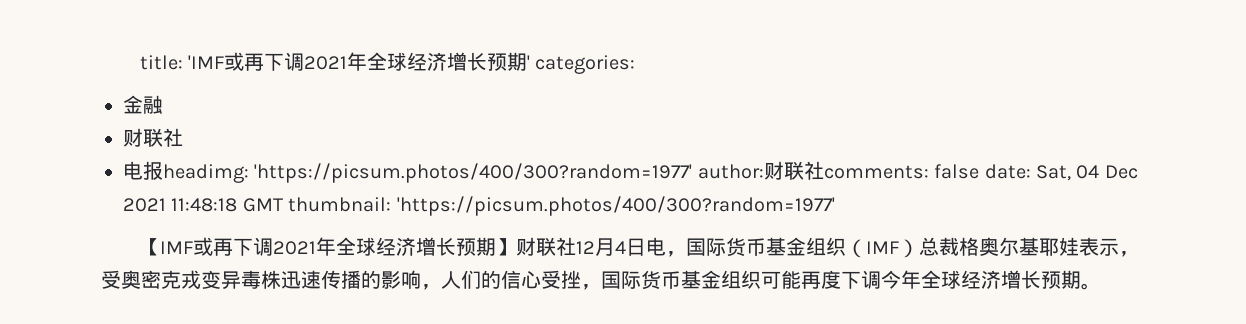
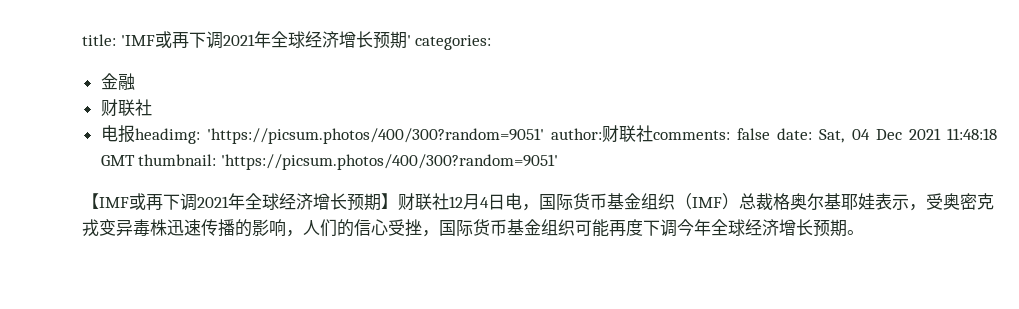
- 电报headimg: 'https://picsum.photos/400/300?random=1977' author:财联社comments: false date: Sat, 04 Dec 2021 11:48:18 GMT thumbnail: 'https://picsum.photos/400/300?random=1977'
+ 电报headimg: 'https://picsum.photos/400/300?random=9051' author:财联社comments: false date: Sat, 04 Dec 2021 11:48:18 GMT thumbnail: 'https://picsum.photos/400/300?random=9051'

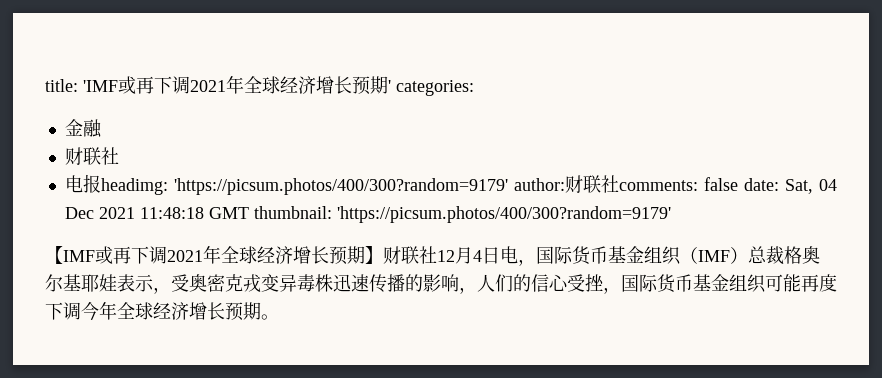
- 电报headimg: 'https://picsum.photos/400/300?random=9051' author:财联社comments: false date: Sat, 04 Dec 2021 11:48:18 GMT thumbnail: 'https://picsum.photos/400/300?random=9051'
+ 电报headimg: 'https://picsum.photos/400/300?random=9179' author:财联社comments: false date: Sat, 04 Dec 2021 11:48:18 GMT thumbnail: 'https://picsum.photos/400/300?random=9179'

